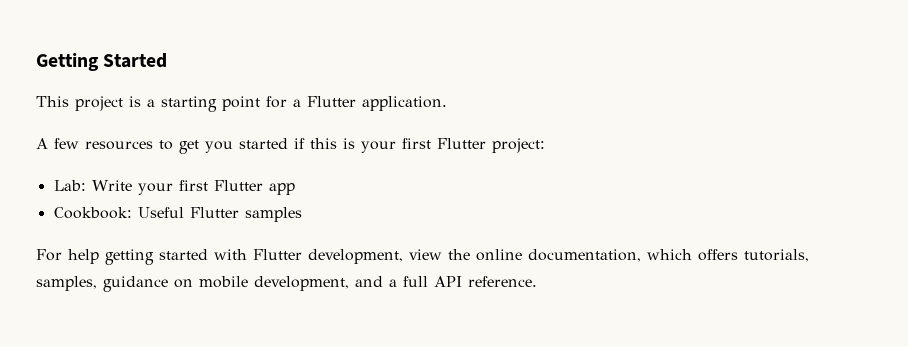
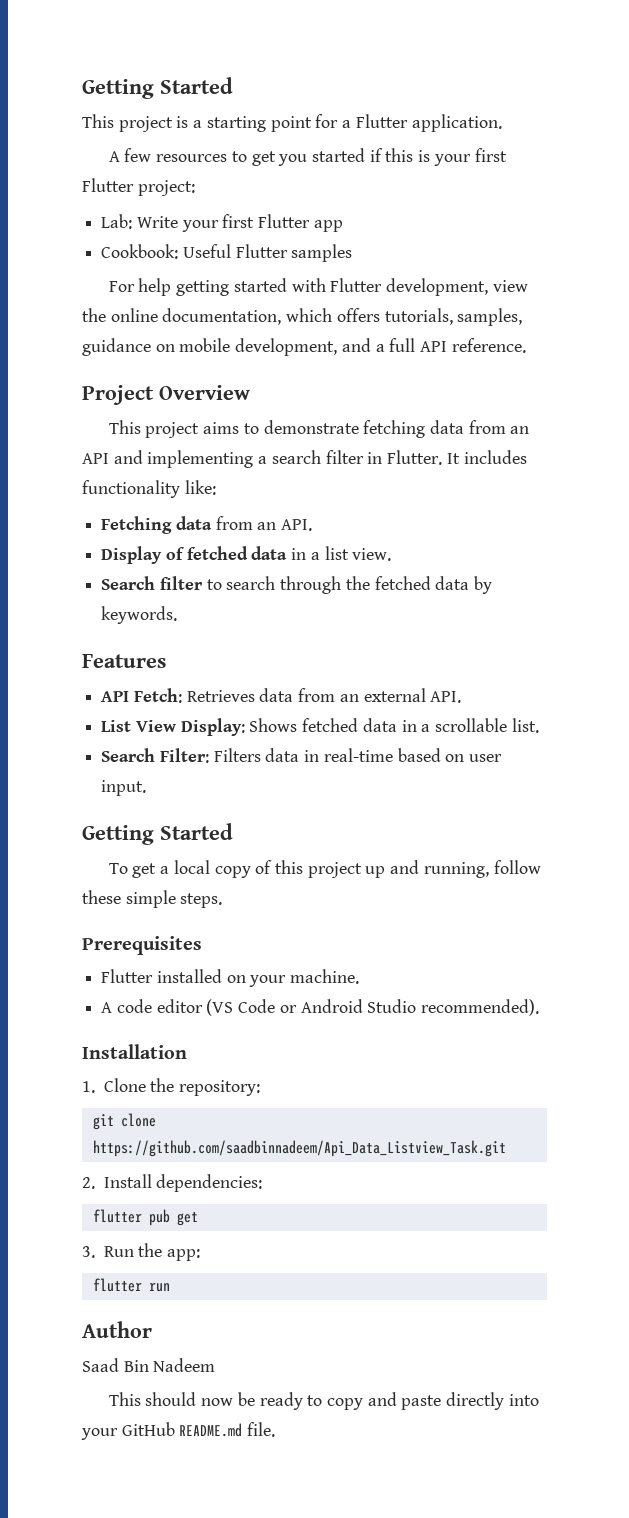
+ Project Overview
+ This project aims to demonstrate fetching data from an API and implementing a search filter in Flutter. It includes functionality like:
+ Fetching data from an API.
+ Display of fetched data in a list view.
+ Search filter to search through the fetched data by keywords.
+ Features
+ API Fetch: Retrieves data from an external API.
+ List View Display: Shows fetched data in a scrollable list.
+ Search Filter: Filters data in real-time based on user input.
+ Getting Started
+ To get a local copy of this project up and running, follow these simple steps.
+ Prerequisites
+ Flutter installed on your machine.
+ A code editor (VS Code or Android Studio recommended).
+ Installation
+ 1. Clone the repository:
+ git clone https://github.com/saadbinnadeem/Api_Data_Listview_Task.git
+ 2. Install dependencies:
+ flutter pub get
+ 3. Run the app:
+ flutter run
+ Author
+ Saad Bin Nadeem
+ This should now be ready to copy and paste directly into your GitHub README.md file.

